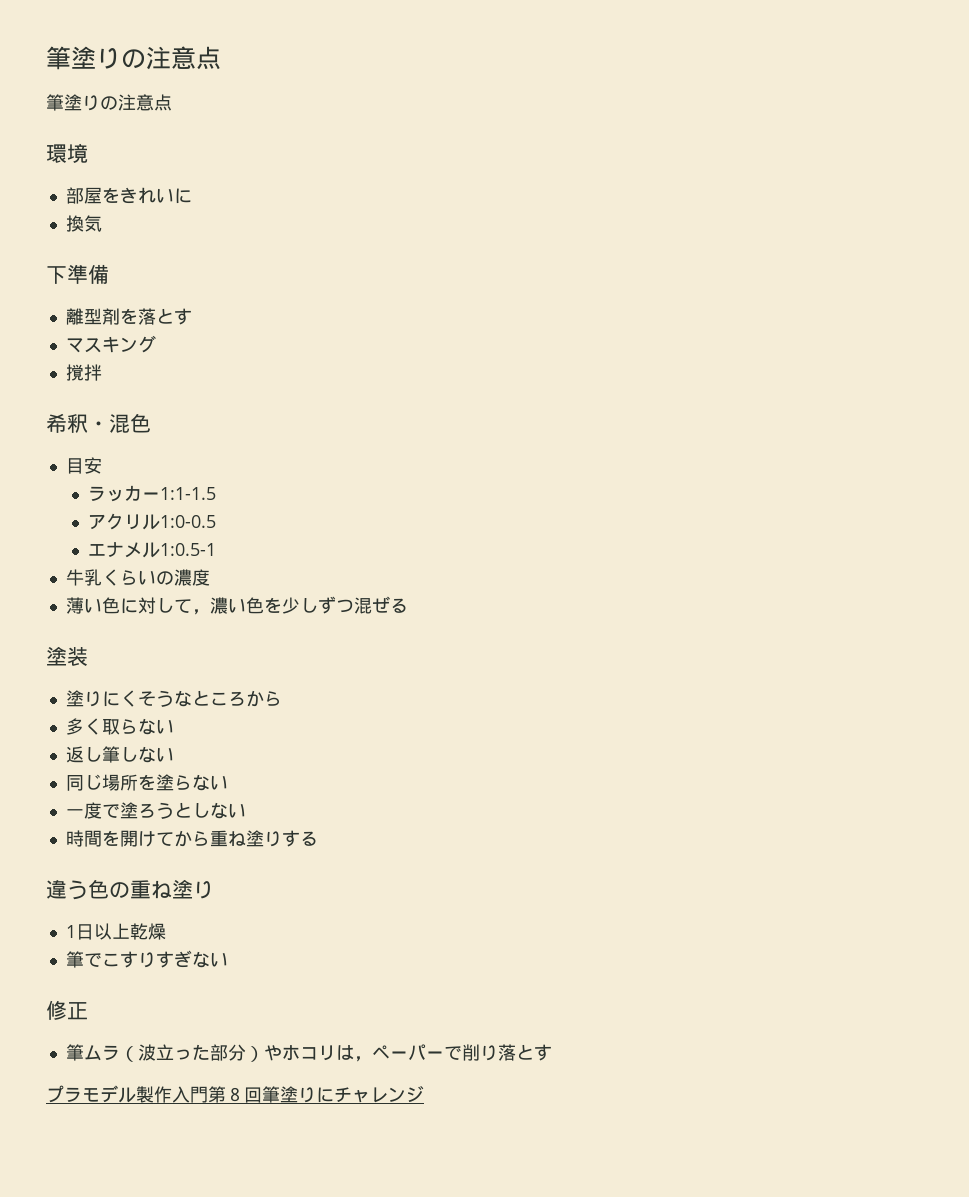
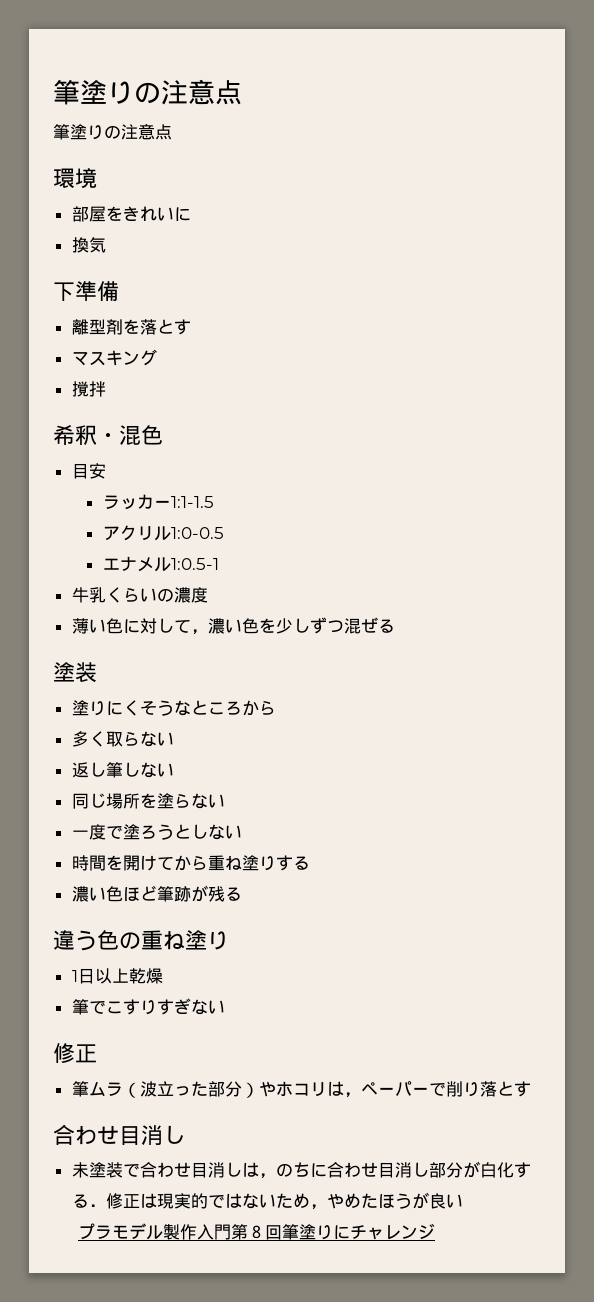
+ 濃い色ほど筆跡が残る
  筆ムラ（波立った部分）やホコリは，ペーパーで削り落とす
+ 合わせ目消し
+ 未塗装で合わせ目消しは，のちに合わせ目消し部分が白化する．修正は現実的ではないため，やめたほうが良い

